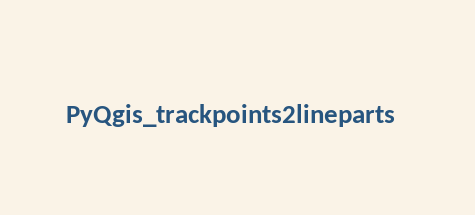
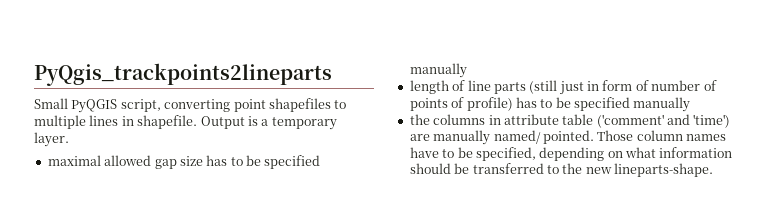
+ Small PyQGIS script, converting point shapefiles to multiple lines in shapefile. Output is a temporary layer.
+ maximal allowed gap size has to be specified manually
+ length of line parts (still just in form of number of points of profile) has to be specified manually
+ the columns in attribute table ('comment' and 'time') are manually named/ pointed. Those column names have to be specified, depending on what information should be transferred to the new lineparts-shape.

